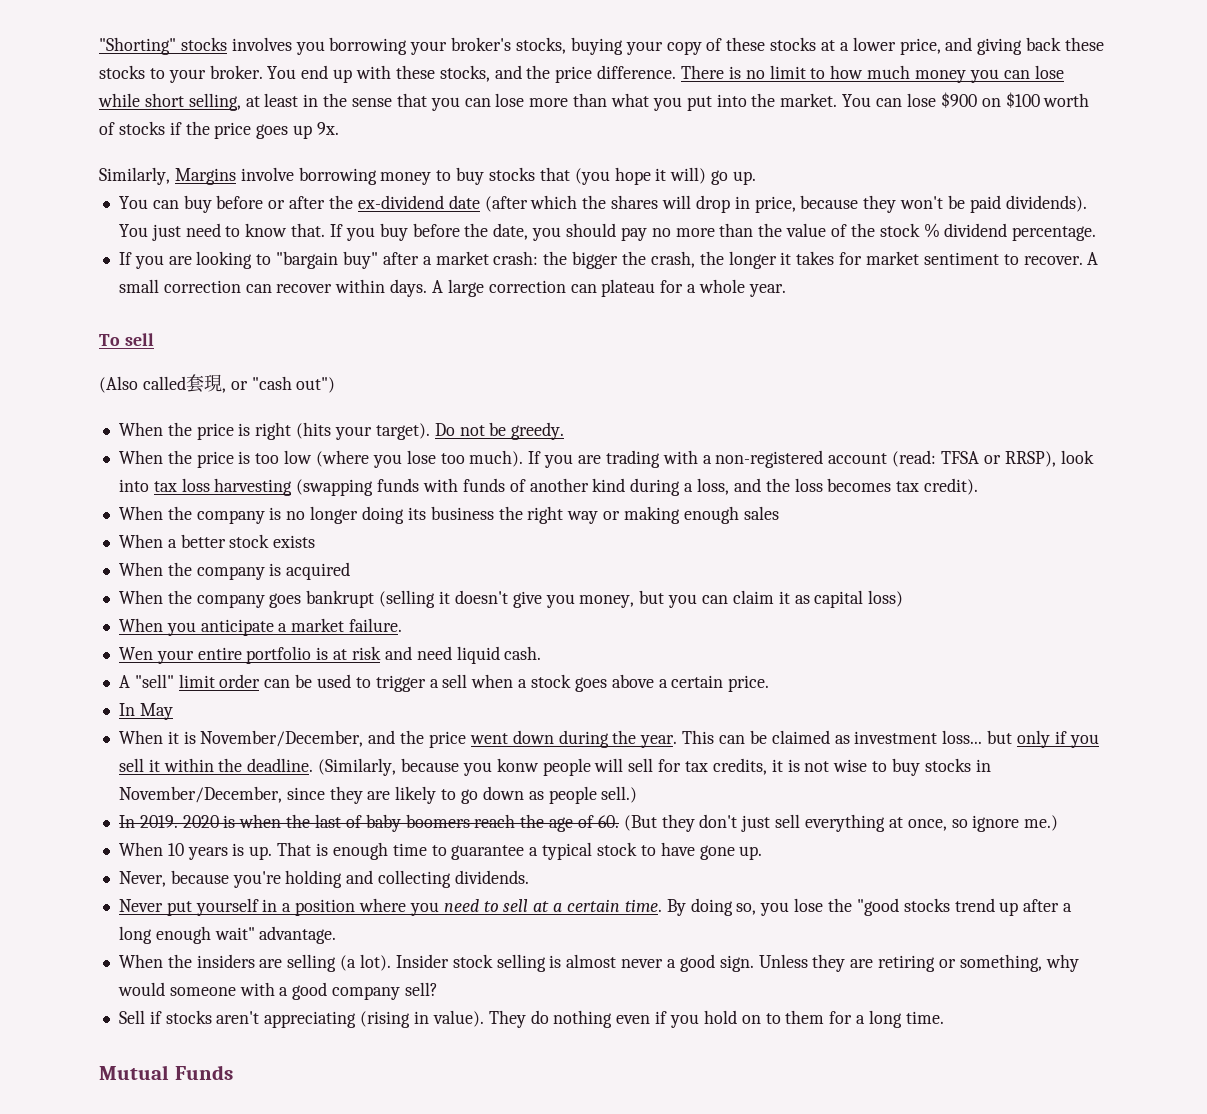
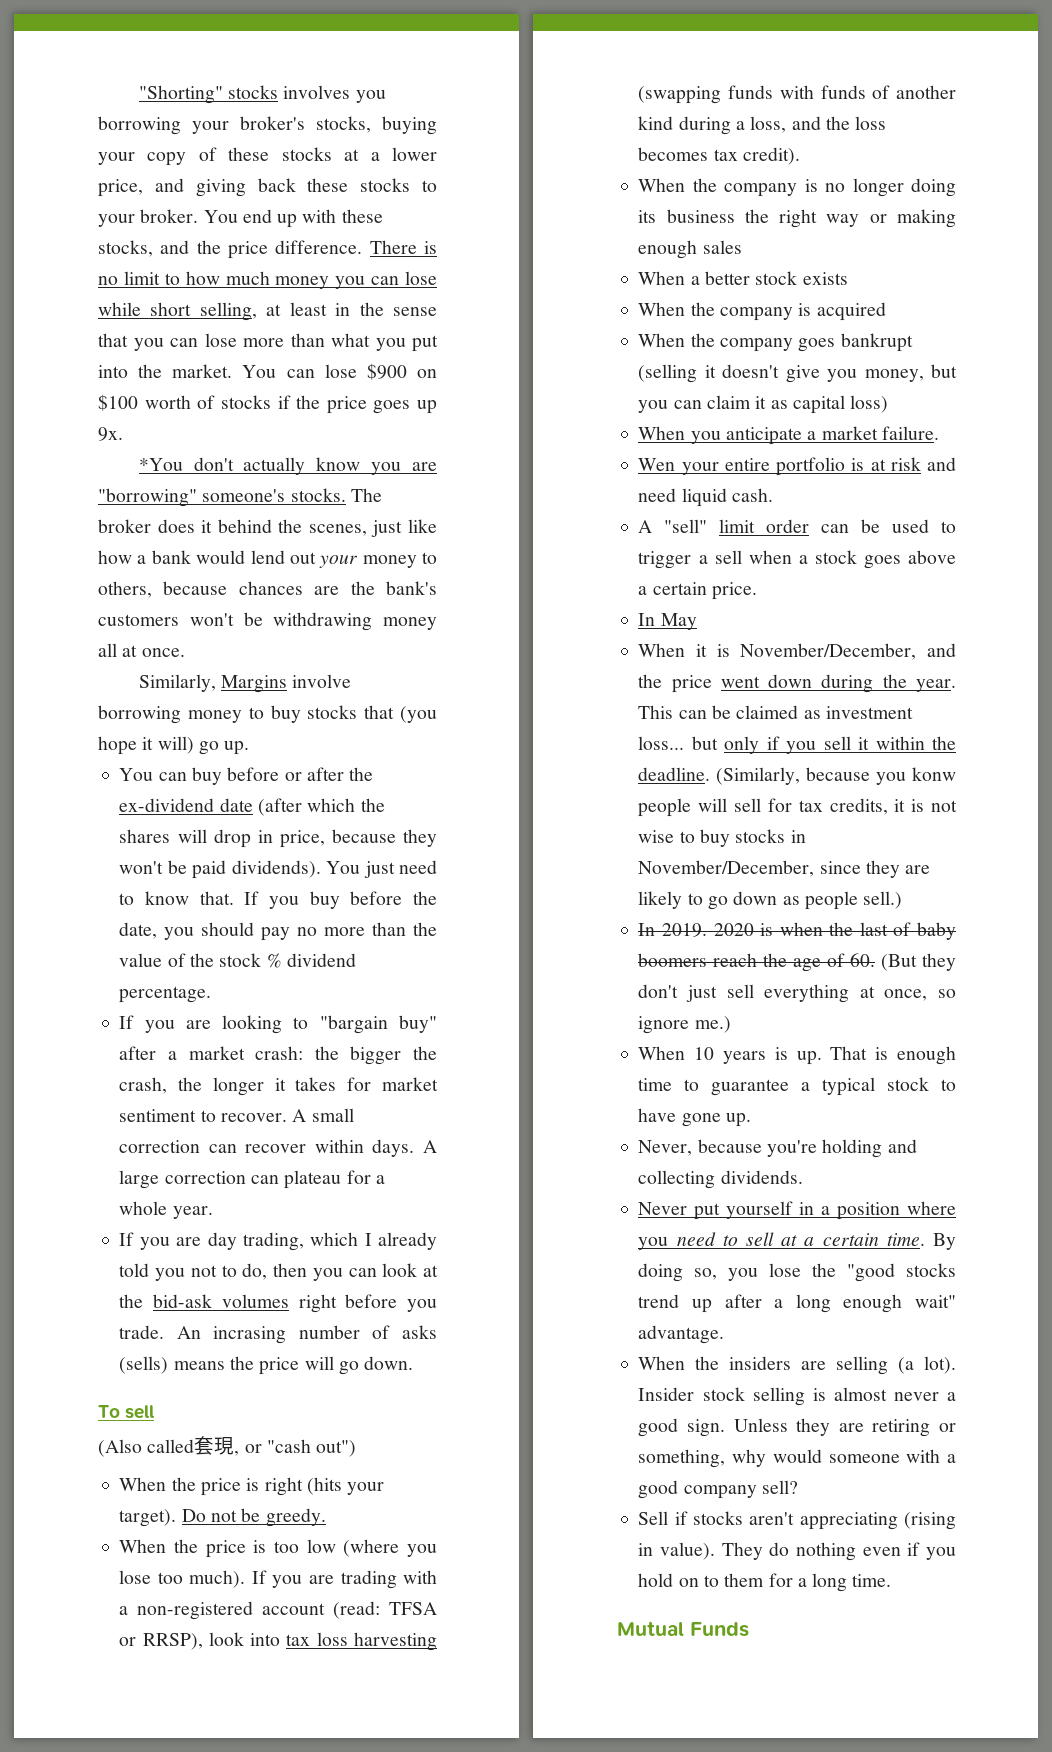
+ *You don't actually know you are "borrowing" someone's stocks. The broker does it behind the scenes, just like how a bank would lend out your money to others, because chances are the bank's customers won't be withdrawing money all at once.
+ If you are day trading, which I already told you not to do, then you can look at the bid-ask volumes right before you trade. An incrasing number of asks (sells) means the price will go down.

